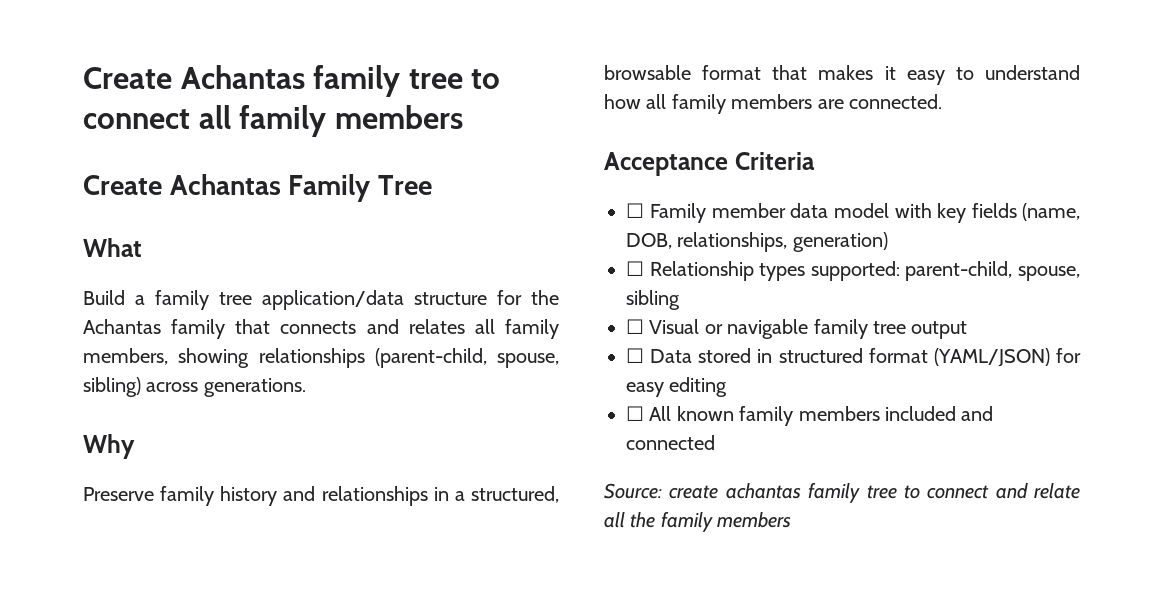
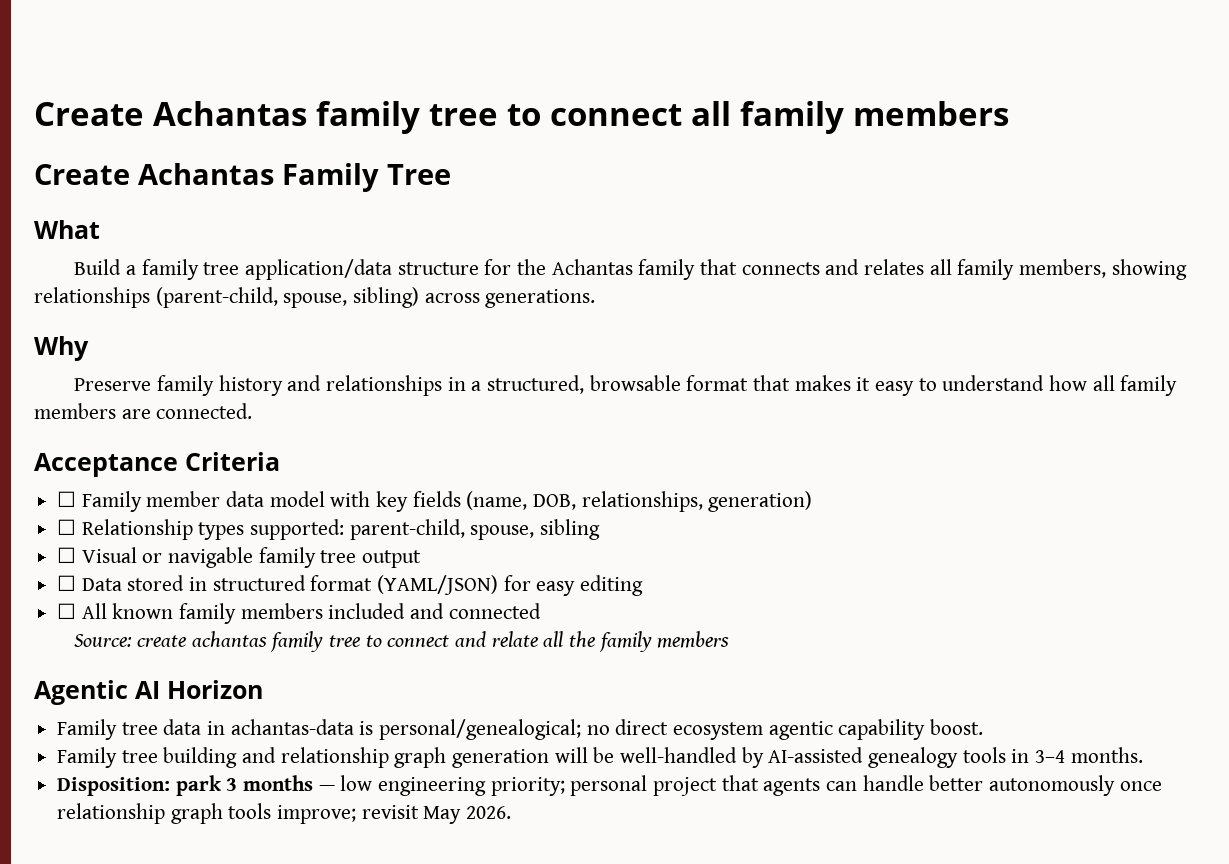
+ Agentic AI Horizon
+ Family tree data in achantas-data is personal/genealogical; no direct ecosystem agentic capability boost.
+ Family tree building and relationship graph generation will be well-handled by AI-assisted genealogy tools in 3–4 months.
+ Disposition: park 3 months — low engineering priority; personal project that agents can handle better autonomously once relationship graph tools improve; revisit May 2026.

